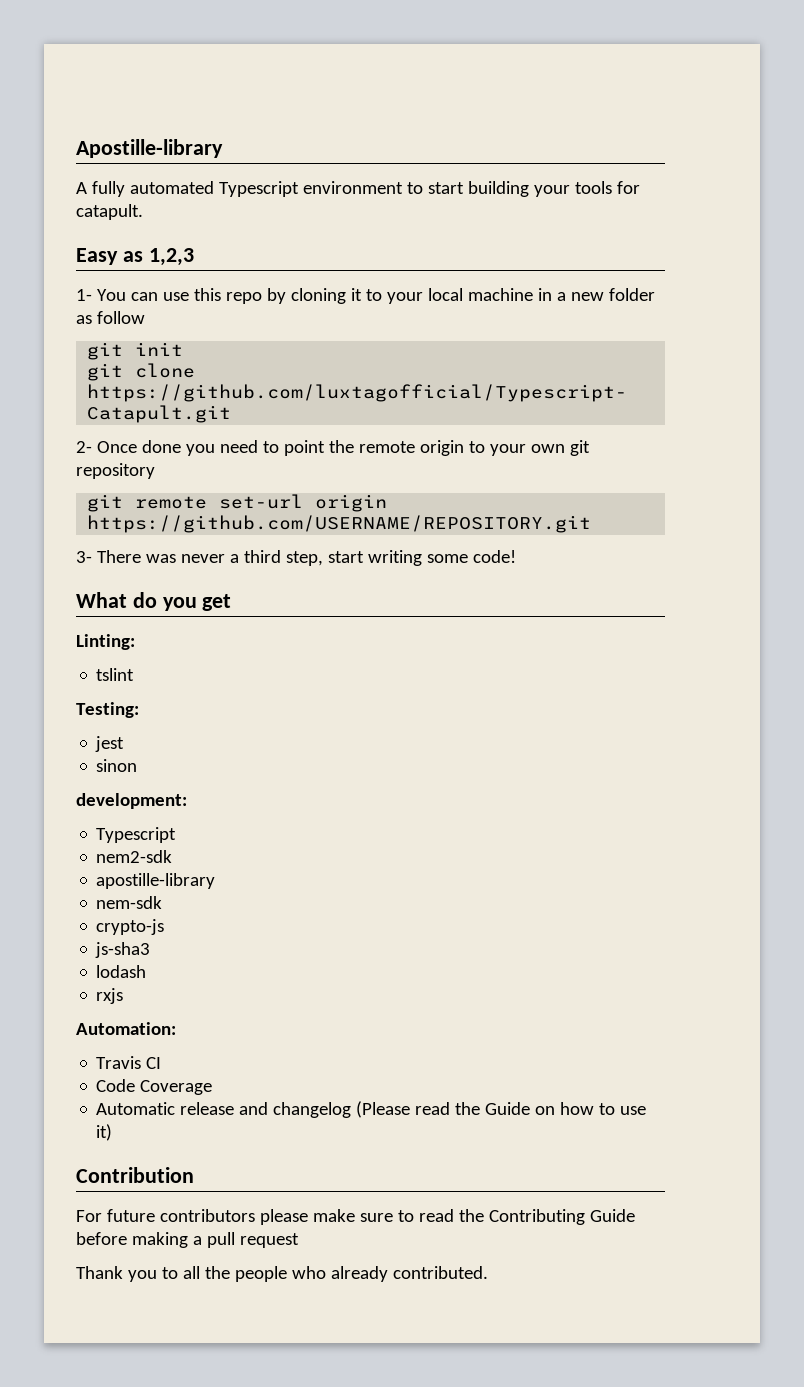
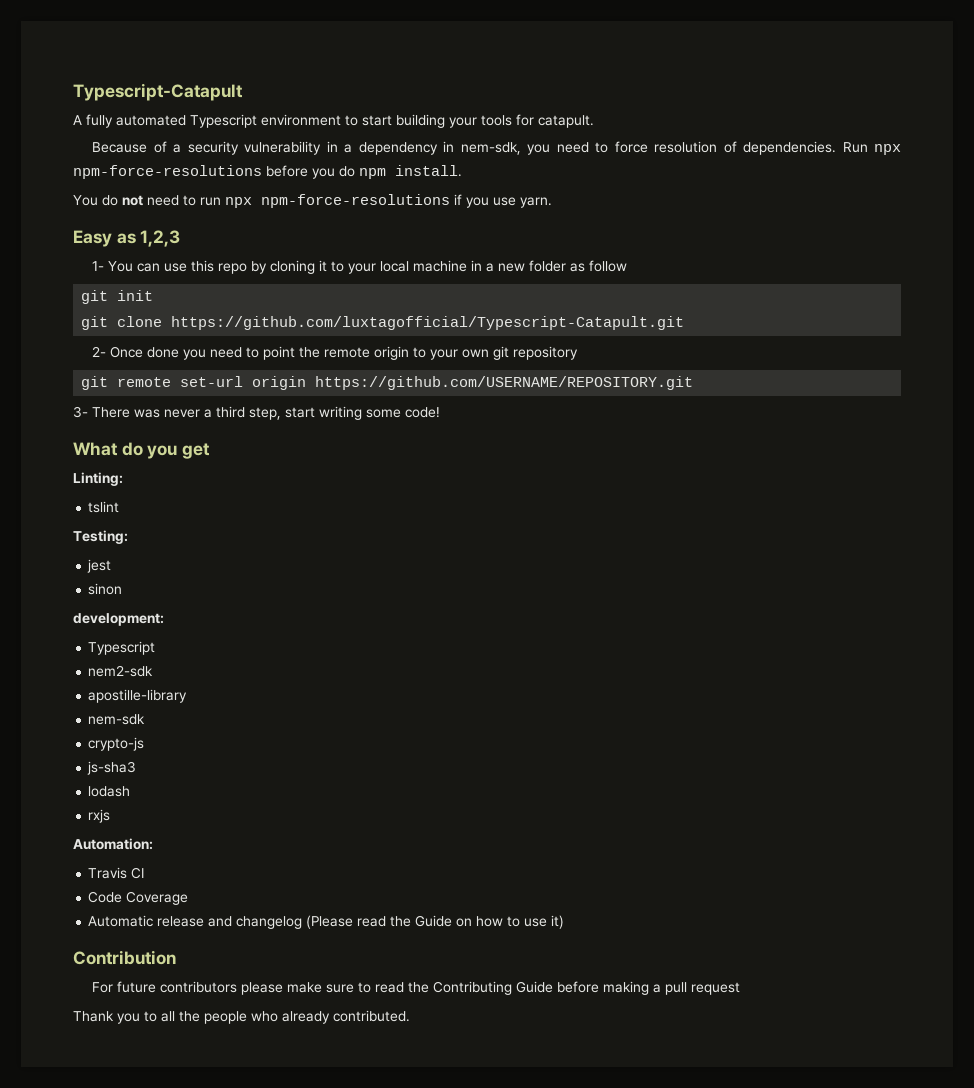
- Apostille-library
+ Typescript-Catapult
+ Because of a security vulnerability in a dependency in nem-sdk, you need to force resolution of dependencies. Run npx npm-force-resolutions before you do npm install.
+ You do not need to run npx npm-force-resolutions if you use yarn.

